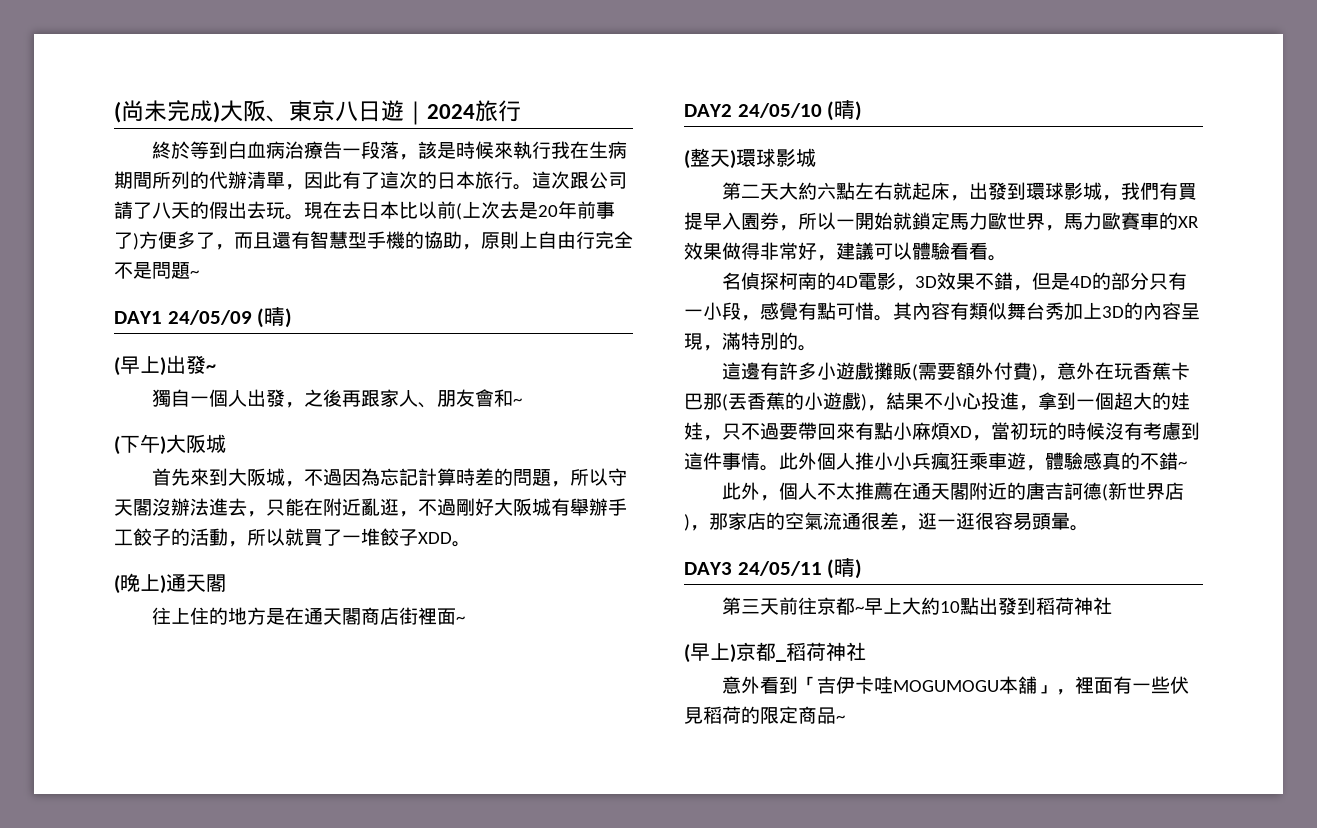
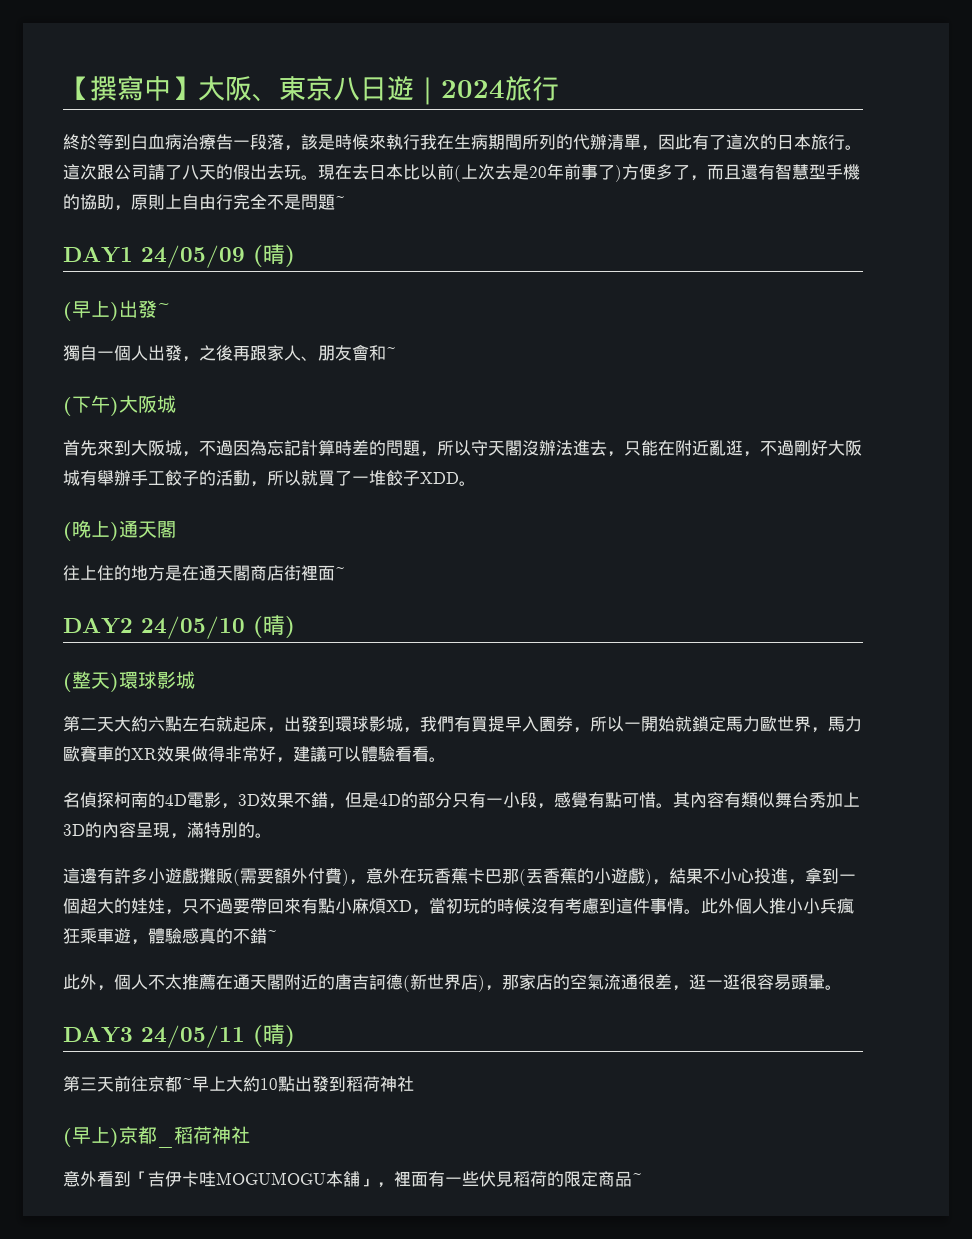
- (尚未完成)大阪、東京八日遊｜2024旅行
+ 【撰寫中】大阪、東京八日遊｜2024旅行

